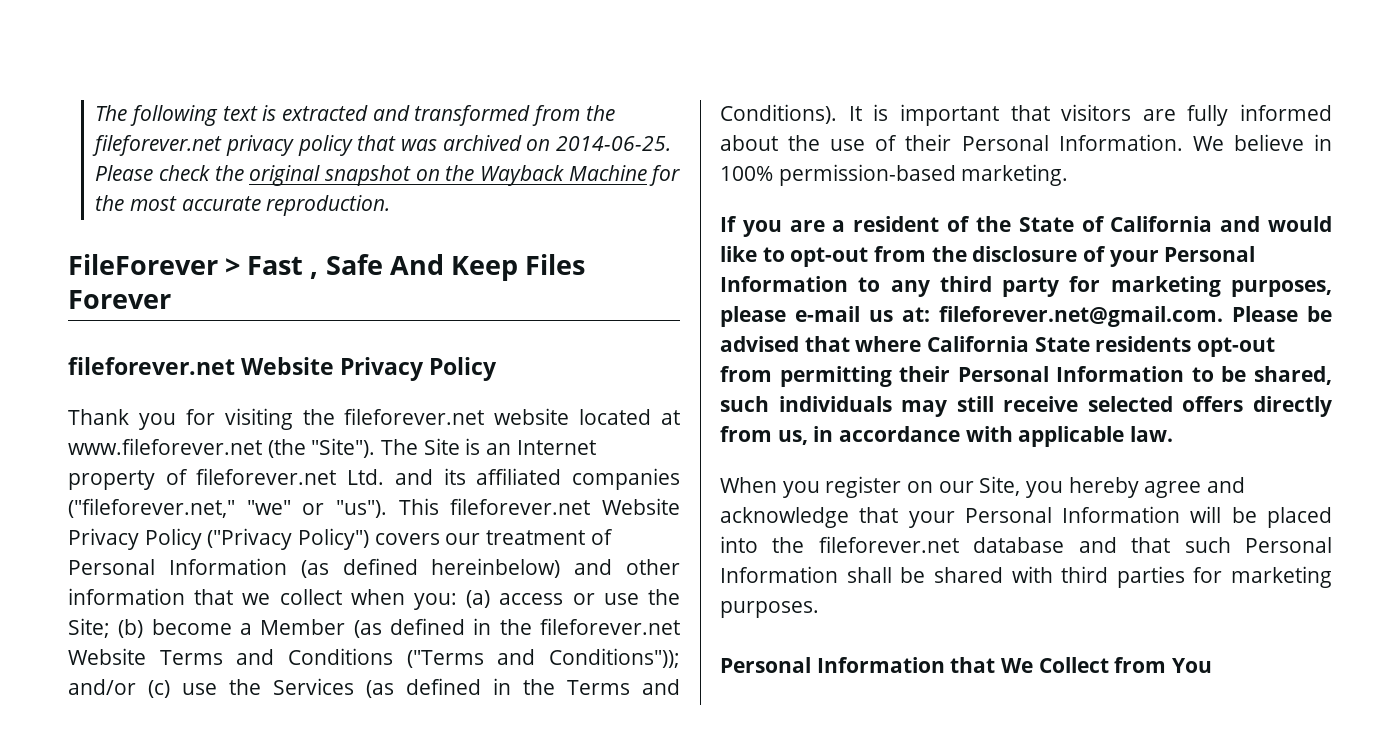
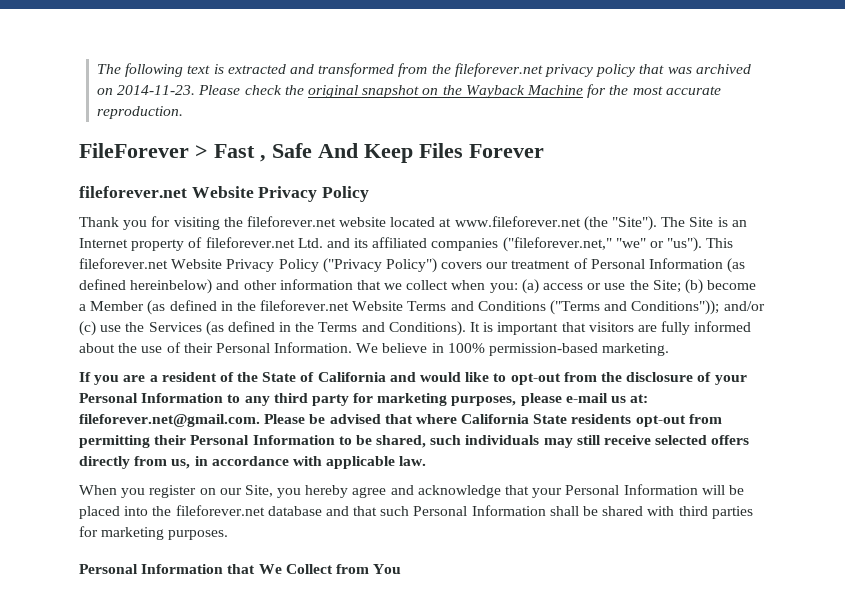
- The following text is extracted and transformed from the fileforever.net privacy policy that was archived on 2014-06-25.
+ The following text is extracted and transformed from the fileforever.net privacy policy that was archived on 2014-11-23.

